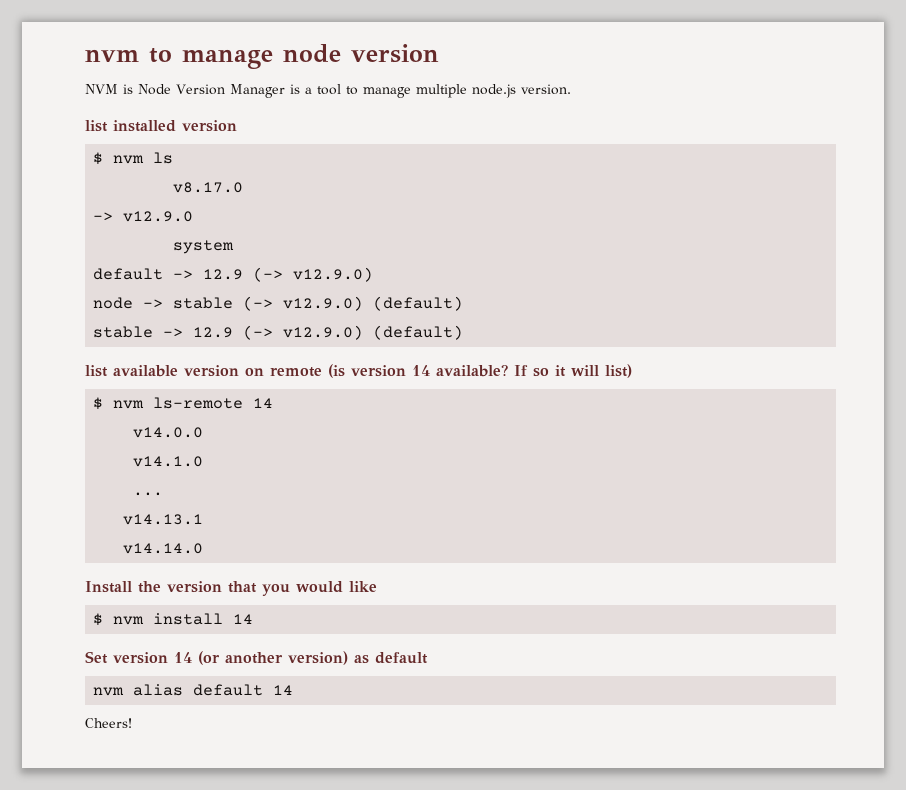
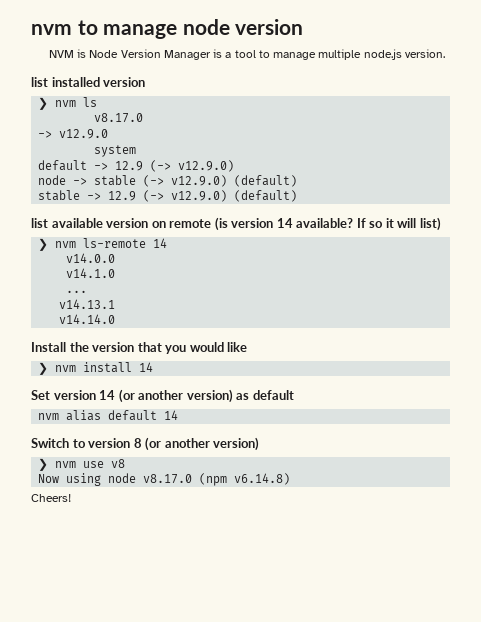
- $ nvm ls
+ ❯ nvm ls
- $ nvm ls-remote 14
+ ❯ nvm ls-remote 14
- $ nvm install 14
+ ❯ nvm install 14
+ Switch to version 8 (or another version)
+ ❯ nvm use v8
+ Now using node v8.17.0 (npm v6.14.8)

